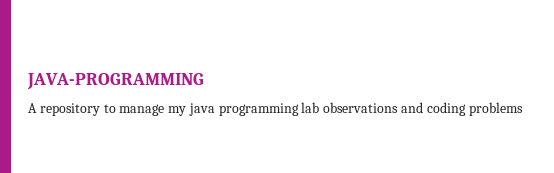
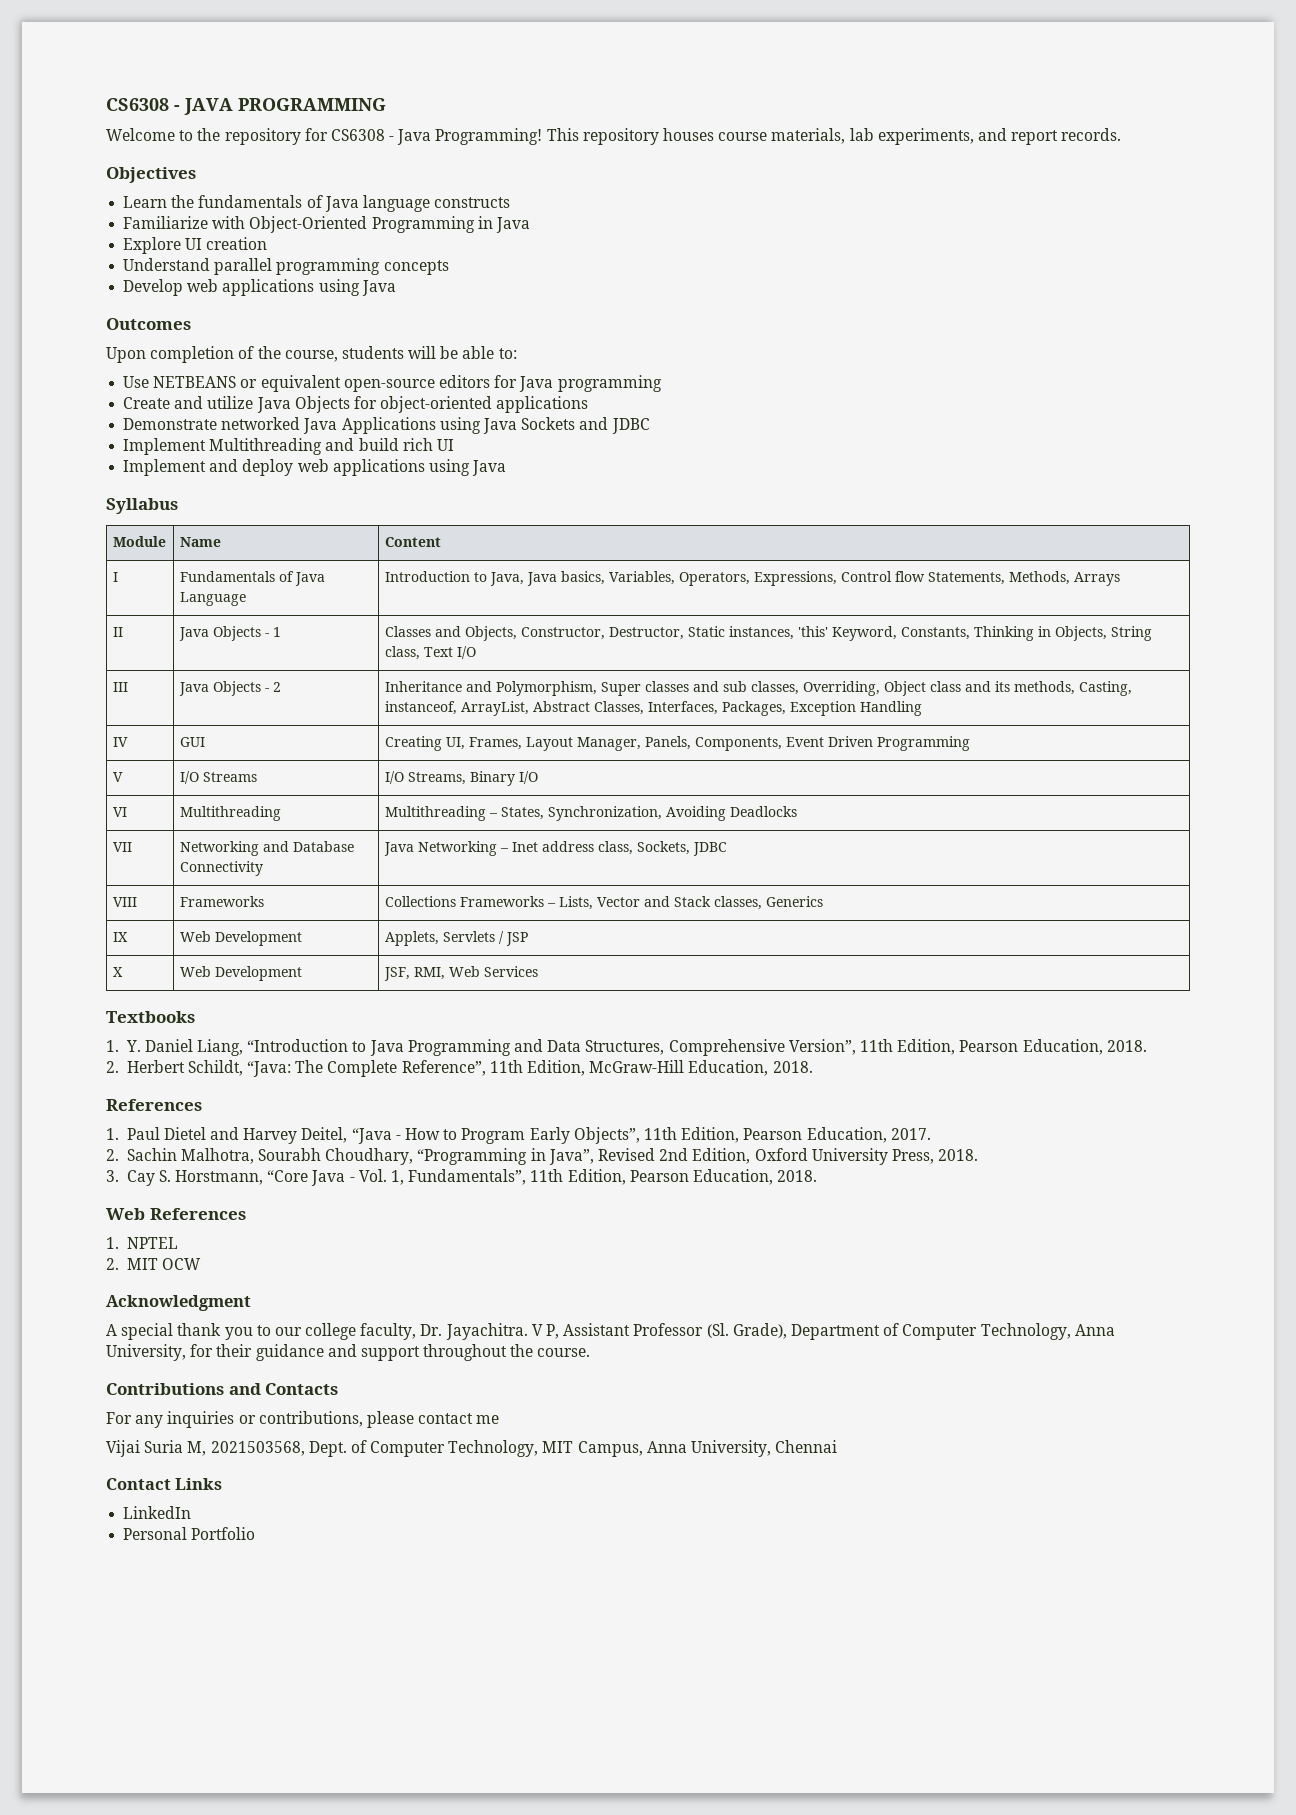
- JAVA-PROGRAMMING
- A repository to manage my java programming lab observations and coding problems
+ CS6308 - JAVA PROGRAMMING
+ Welcome to the repository for CS6308 - Java Programming! This repository houses course materials, lab experiments, and report records.
+ Objectives
+ Learn the fundamentals of Java language constructs
+ Familiarize with Object-Oriented Programming in Java
+ Explore UI creation
+ Understand parallel programming concepts
+ Develop web applications using Java
+ Outcomes
+ Upon completion of the course, students will be able to:
+ Use NETBEANS or equivalent open-source editors for Java programming
+ Create and utilize Java Objects for object-oriented applications
+ Demonstrate networked Java Applications using Java Sockets and JDBC
+ Implement Multithreading and build rich UI
+ Implement and deploy web applications using Java
+ Syllabus
+ Module | Name | Content
+ I | Fundamentals of Java Language | Introduction to Java, Java basics, Variables, Operators, Expressions, Control flow Statements, Methods, Arrays
+ II | Java Objects - 1 | Classes and Objects, Constructor, Destructor, Static instances, 'this' Keyword, Constants, Thinking in Objects, String class, Text I/O
+ III | Java Objects - 2 | Inheritance and Polymorphism, Super classes and sub classes, Overriding, Object class and its methods, Casting, instanceof, ArrayList, Abstract Classes, Interfaces, Packages, Exception Handling
+ IV | GUI | Creating UI, Frames, Layout Manager, Panels, Components, Event Driven Programming
+ V | I/O Streams | I/O Streams, Binary I/O
+ VI | Multithreading | Multithreading – States, Synchronization, Avoiding Deadlocks
+ VII | Networking and Database Connectivity | Java Networking – Inet address class, Sockets, JDBC
+ VIII | Frameworks | Collections Frameworks – Lists, Vector and Stack classes, Generics
+ IX | Web Development | Applets, Servlets / JSP
+ X | Web Development | JSF, RMI, Web Services
+ Textbooks
+ 1. Y. Daniel Liang, “Introduction to Java Programming and Data Structures, Comprehensive Version”, 11th Edition, Pearson Education, 2018.
+ 2. Herbert Schildt, “Java: The Complete Reference”, 11th Edition, McGraw-Hill Education, 2018.
+ References
+ 1. Paul Dietel and Harvey Deitel, “Java - How to Program Early Objects”, 11th Edition, Pearson Education, 2017.
+ 2. Sachin Malhotra, Sourabh Choudhary, “Programming in Java”, Revised 2nd Edition, Oxford University Press, 2018.
+ 3. Cay S. Horstmann, “Core Java - Vol. 1, Fundamentals”, 11th Edition, Pearson Education, 2018.
+ Web References
+ 1. NPTEL
+ 2. MIT OCW
+ Acknowledgment
+ A special thank you to our college faculty, Dr. Jayachitra. V P, Assistant Professor (Sl. Grade), Department of Computer Technology, Anna University, for their guidance and support throughout the course.
+ Contributions and Contacts
+ For any inquiries or contributions, please contact me
+ Vijai Suria M, 2021503568, Dept. of Computer Technology, MIT Campus, Anna University, Chennai
+ Contact Links
+ LinkedIn
+ Personal Portfolio

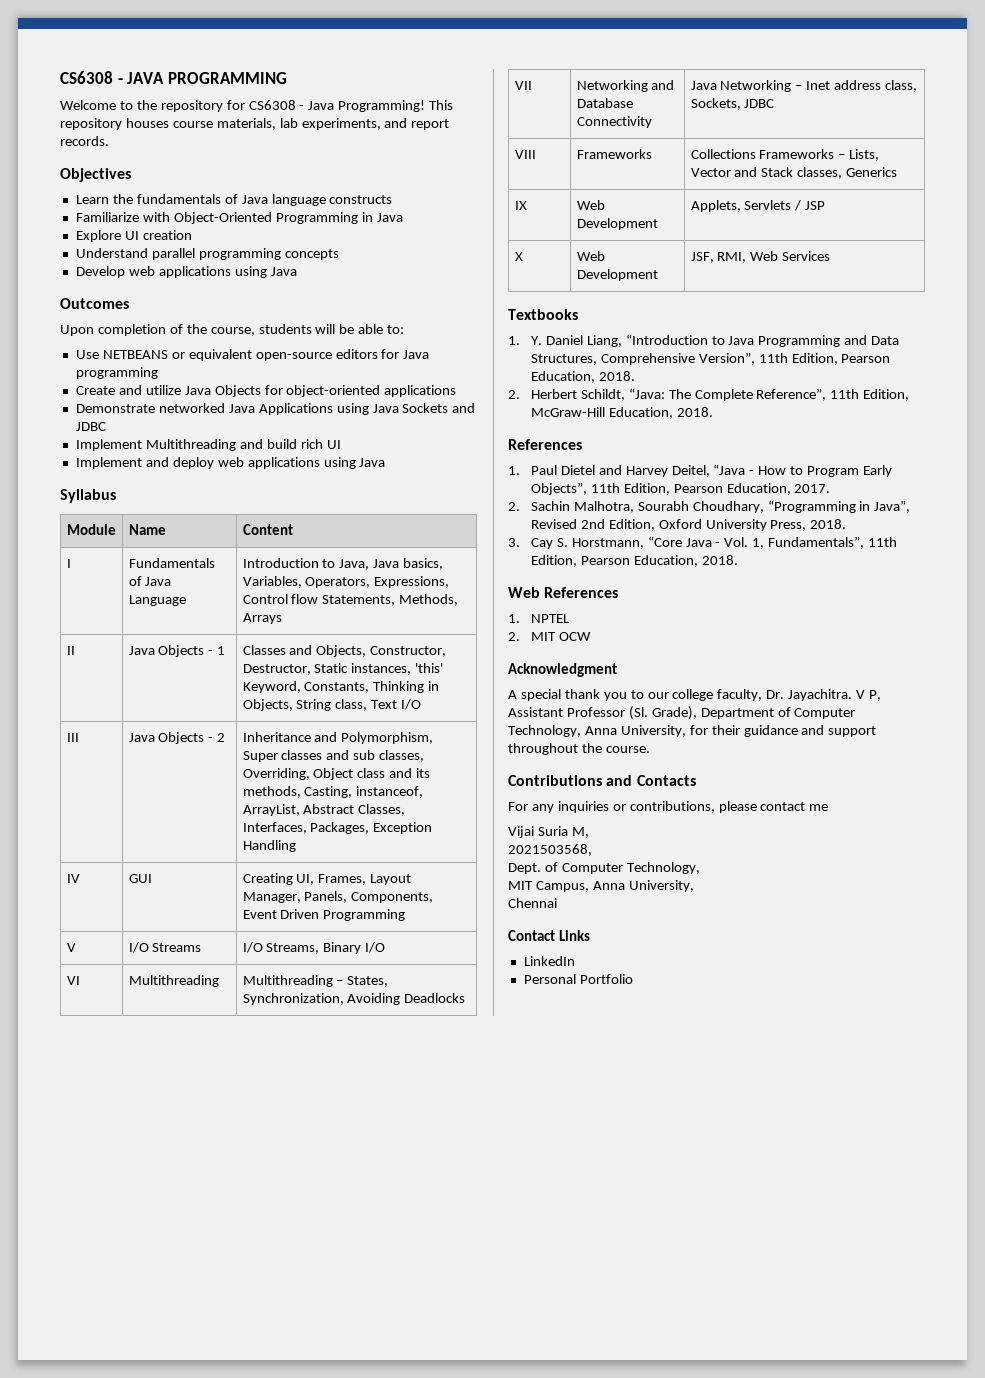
- Vijai Suria M, 2021503568, Dept. of Computer Technology, MIT Campus, Anna University, Chennai
+ Vijai Suria M,
+ 2021503568,
+ Dept. of Computer Technology,
+ MIT Campus, Anna University,
+ Chennai

